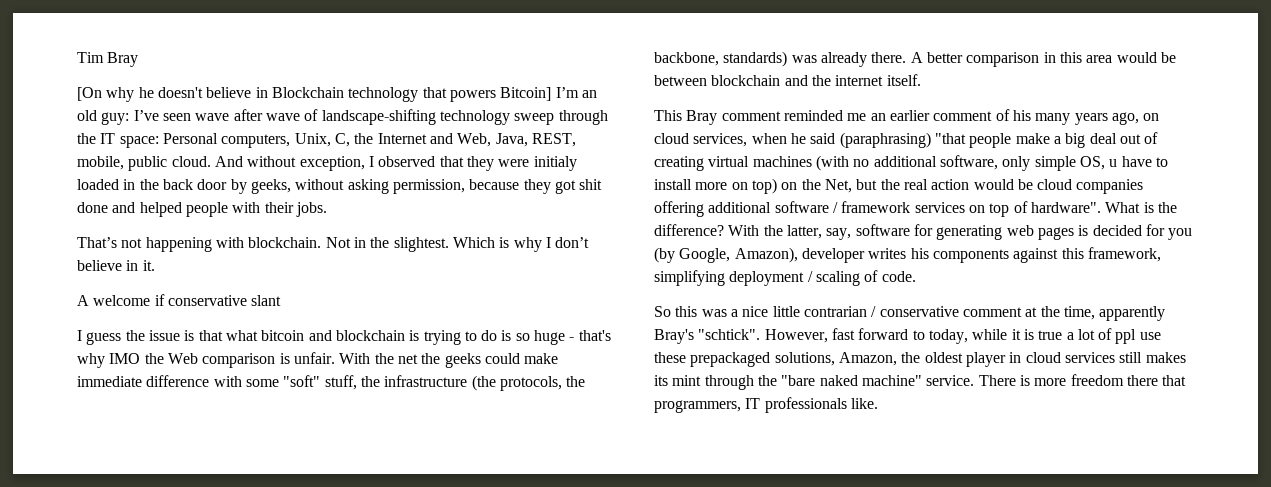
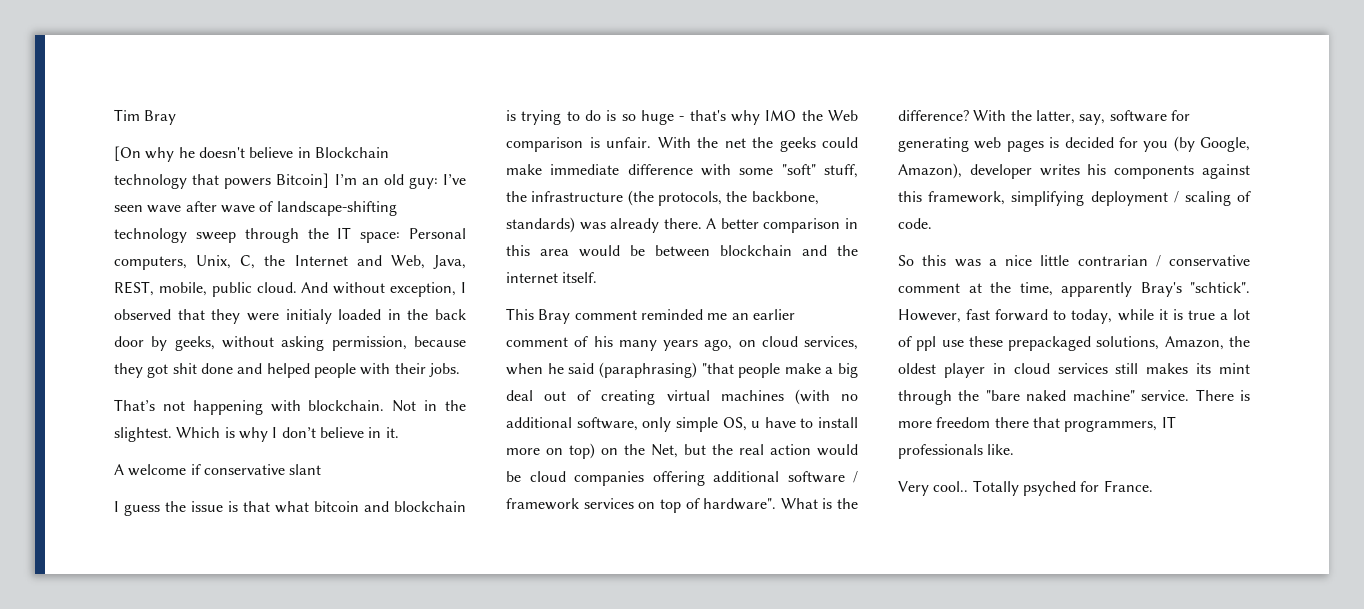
+ Very cool.. Totally psyched for France.

